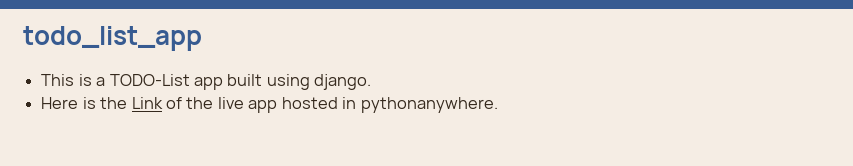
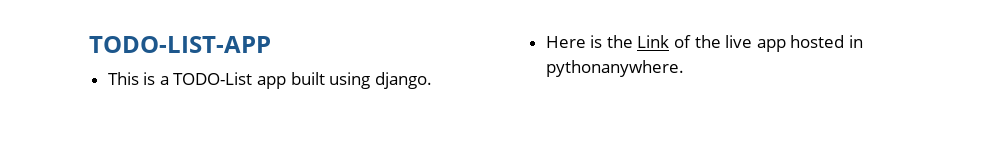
- todo_list_app
+ TODO-LIST-APP

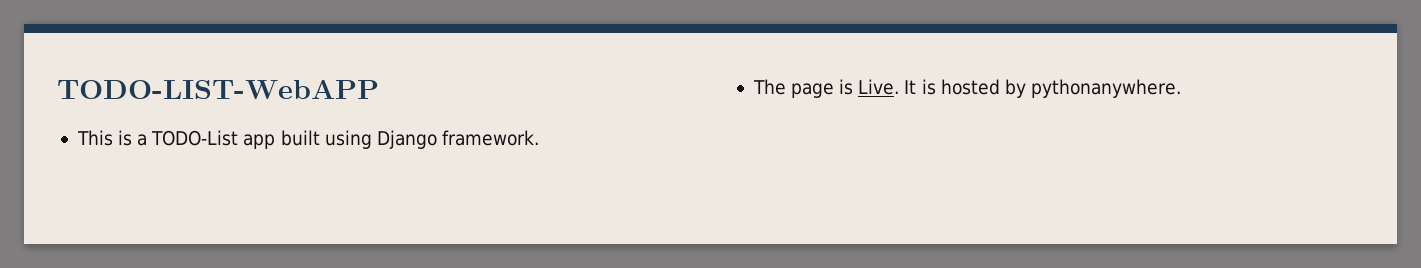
- TODO-LIST-APP
+ TODO-LIST-WebAPP
- This is a TODO-List app built using django.
- Here is the Link of the live app hosted in pythonanywhere.
+ This is a TODO-List app built using Django framework.
+ The page is Live. It is hosted by pythonanywhere.

